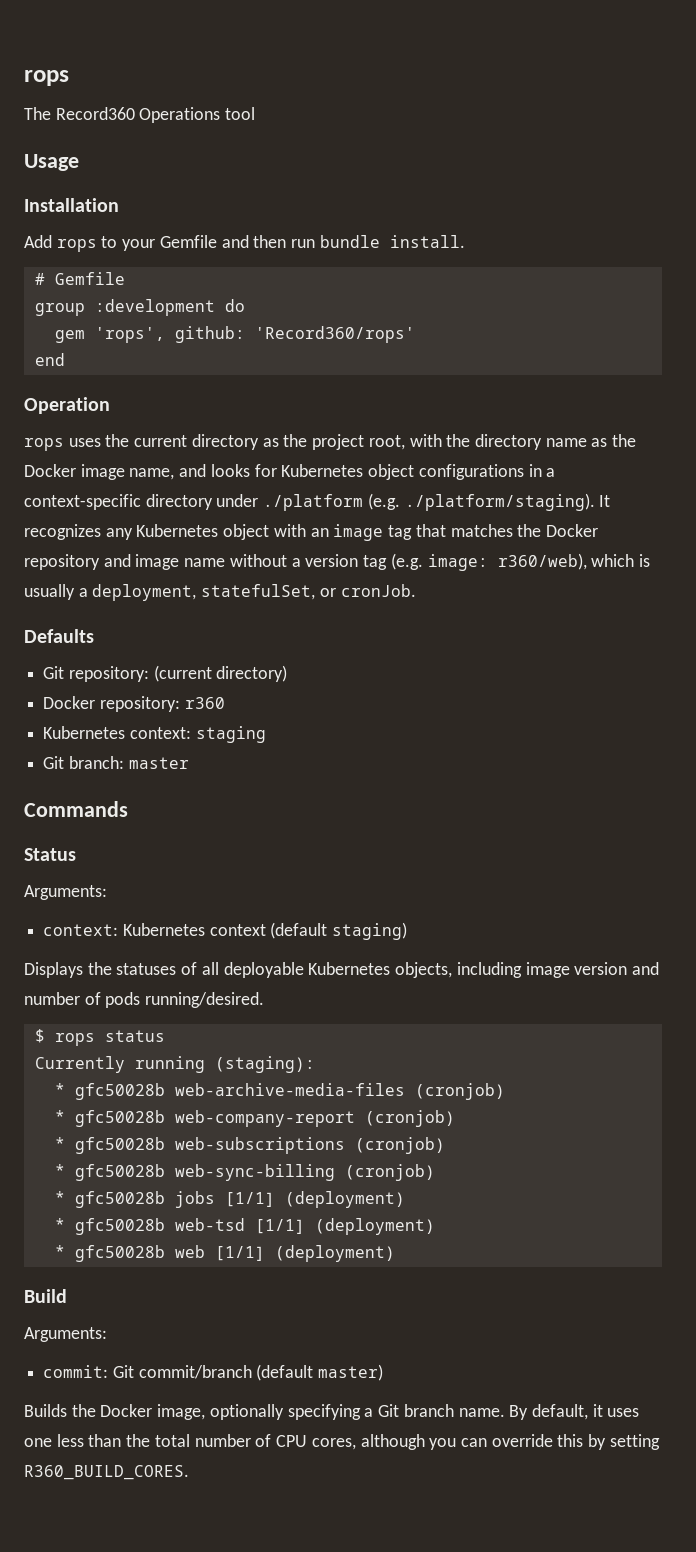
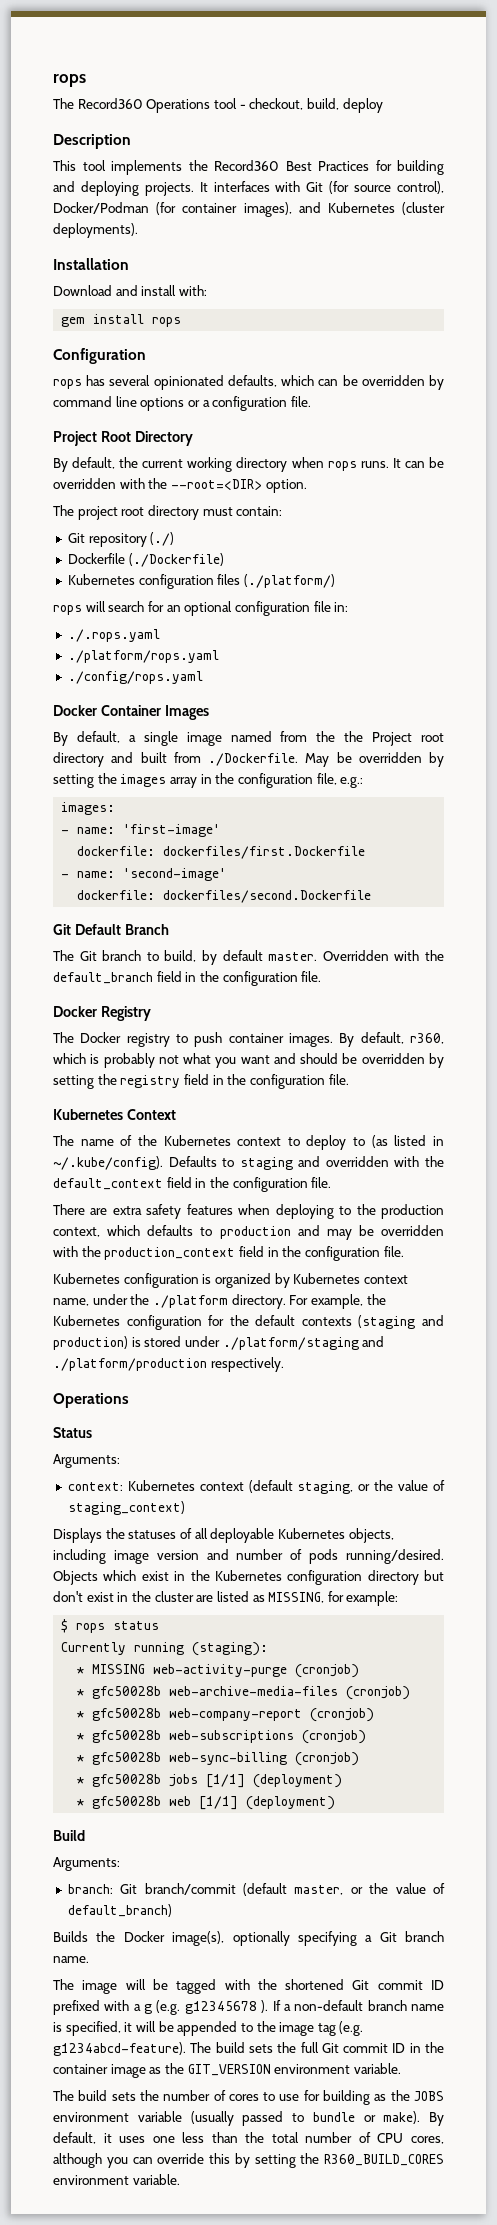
- The Record360 Operations tool
- Usage
+ The Record360 Operations tool - checkout, build, deploy
+ Description
+ This tool implements the Record360 Best Practices for building and deploying projects. It interfaces with Git (for source control), Docker/Podman (for container images), and Kubernetes (cluster deployments).
  Installation
- Add rops to your Gemfile and then run bundle install.
- # Gemfile
- group :development do
- gem 'rops', github: 'Record360/rops'
- end
- Operation
- rops uses the current directory as the project root, with the directory name as the Docker image name, and looks for Kubernetes object configurations in a context-specific directory under ./platform (e.g. ./platform/staging). It recognizes any Kubernetes object with an image tag that matches the Docker repository and image name without a version tag (e.g. image: r360/web), which is usually a deployment, statefulSet, or cronJob.
- Defaults
- Git repository: (current directory)
- Docker repository: r360
- Kubernetes context: staging
- Git branch: master
- Commands
+ Download and install with:
+ gem install rops
+ Configuration
+ rops has several opinionated defaults, which can be overridden by command line options or a configuration file.
+ Project Root Directory
+ By default, the current working directory when rops runs. It can be overridden with the --root=<DIR> option.
+ The project root directory must contain:
+ Git repository (./)
+ Dockerfile (./Dockerfile)
+ Kubernetes configuration files (./platform/)
+ rops will search for an optional configuration file in:
+ ./.rops.yaml
+ ./platform/rops.yaml
+ ./config/rops.yaml
+ Docker Container Images
+ By default, a single image named from the the Project root directory and built from ./Dockerfile. May be overridden by setting the images array in the configuration file, e.g.:
+ images:
+ - name: 'first-image'
+ dockerfile: dockerfiles/first.Dockerfile
+ - name: 'second-image'
+ dockerfile: dockerfiles/second.Dockerfile
+ Git Default Branch
+ The Git branch to build, by default master. Overridden with the default_branch field in the configuration file.
+ Docker Registry
+ The Docker registry to push container images. By default, r360, which is probably not what you want and should be overridden by setting the registry field in the configuration file.
+ Kubernetes Context
+ The name of the Kubernetes context to deploy to (as listed in ~/.kube/config). Defaults to staging and overridden with the default_context field in the configuration file.
+ There are extra safety features when deploying to the production context, which defaults to production and may be overridden with the production_context field in the configuration file.
+ Kubernetes configuration is organized by Kubernetes context name, under the ./platform directory. For example, the Kubernetes configuration for the default contexts (staging and production) is stored under ./platform/staging and ./platform/production respectively.
+ Operations
- context: Kubernetes context (default staging)
+ context: Kubernetes context (default staging, or the value of staging_context)
+ Objects which exist in the Kubernetes configuration directory but don't exist in the cluster are listed as MISSING, for example:
+ * MISSING web-activity-purge (cronjob)
- * gfc50028b web-tsd [1/1] (deployment)
- commit: Git commit/branch (default master)
+ branch: Git branch/commit (default master, or the value of default_branch)
- Builds the Docker image, optionally specifying a Git branch name.
+ Builds the Docker image(s), optionally specifying a Git branch name.
+ The image will be tagged with the shortened Git commit ID prefixed with a g (e.g. g12345678 ). If a non-default branch name is specified, it will be appended to the image tag (e.g. g1234abcd-feature). The build sets the full Git commit ID in the container image as the GIT_VERSION environment variable.
+ The build sets the number of cores to use for building as the JOBS environment variable (usually passed to bundle or make).
- By default, it uses one less than the total number of CPU cores, although you can override this by setting R360_BUILD_CORES.
+ By default, it uses one less than the total number of CPU cores, although you can override this by setting the R360_BUILD_CORES environment variable.

